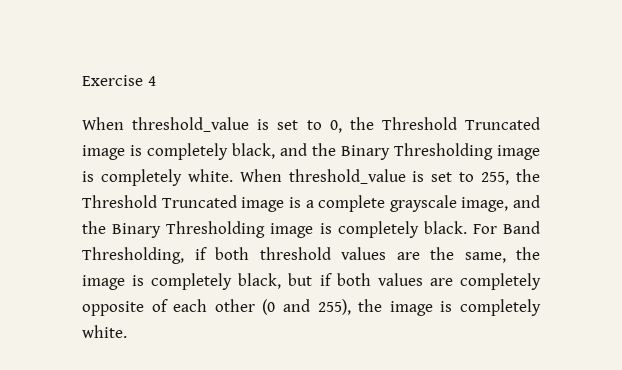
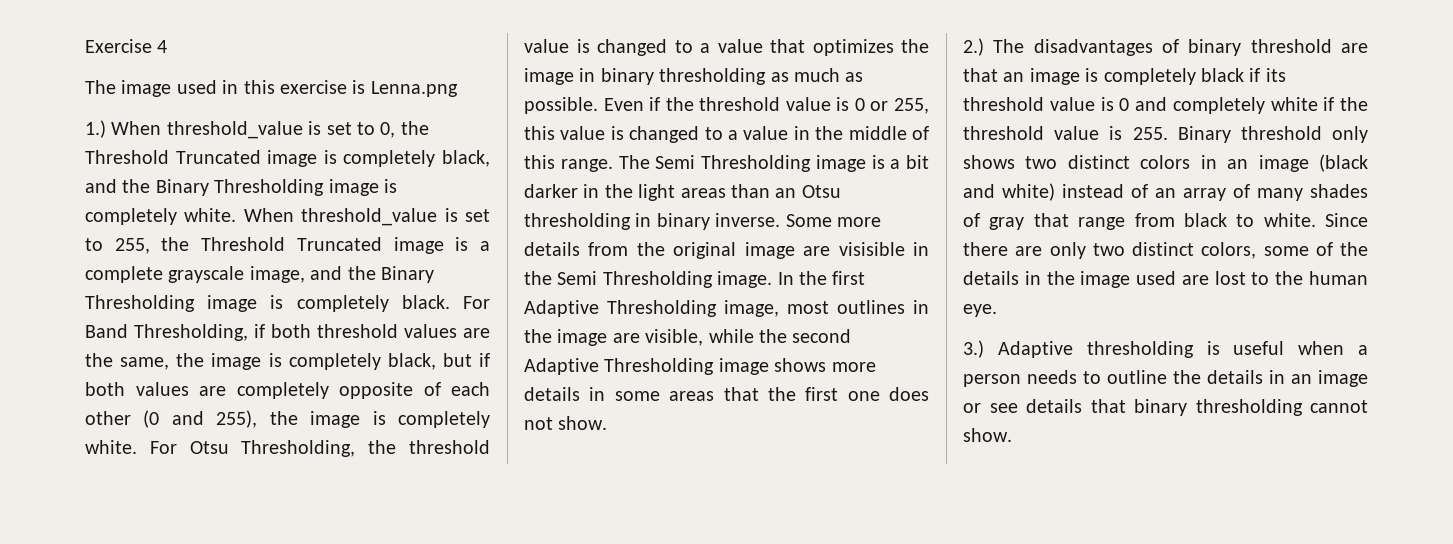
- When threshold_value is set to 0, the Threshold Truncated image is completely black, and the Binary Thresholding image is completely white.
+ The image used in this exercise is Lenna.png
+ 1.) When threshold_value is set to 0, the Threshold Truncated image is completely black, and the Binary Thresholding image is completely white.
+ For Otsu Thresholding, the threshold value is changed to a value that optimizes the image in binary thresholding as much as possible. Even if the threshold value is 0 or 255, this value is changed to a value in the middle of this range. The Semi Thresholding image is a bit darker in the light areas than an Otsu thresholding in binary inverse. Some more details from the original image are visisible in the Semi Thresholding image. In the first Adaptive Thresholding image, most outlines in the image are visible, while the second Adaptive Thresholding image shows more details in some areas that the first one does not show.
+ 2.) The disadvantages of binary threshold are that an image is completely black if its threshold value is 0 and completely white if the threshold value is 255. Binary threshold only shows two distinct colors in an image (black and white) instead of an array of many shades of gray that range from black to white. Since there are only two distinct colors, some of the details in the image used are lost to the human eye.
+ 3.) Adaptive thresholding is useful when a person needs to outline the details in an image or see details that binary thresholding cannot show.

